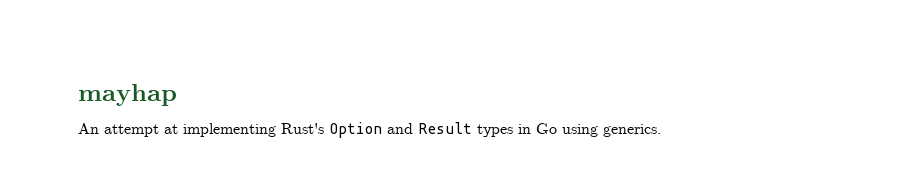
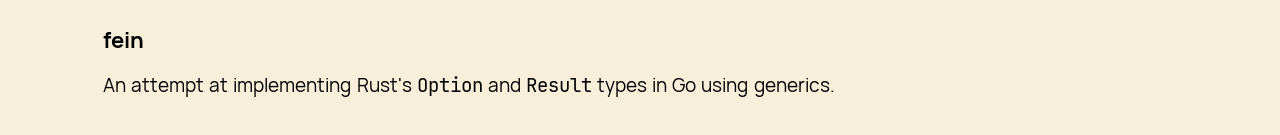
- mayhap
+ fein

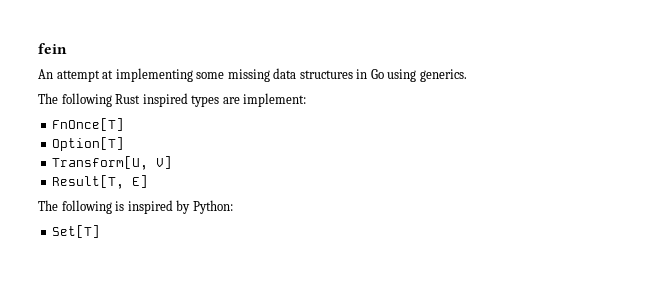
- An attempt at implementing Rust's Option and Result types in Go using generics.
+ An attempt at implementing some missing data structures in Go using generics.
+ The following Rust inspired types are implement:
+ FnOnce[T]
+ Option[T]
+ Transform[U, V]
+ Result[T, E]
+ The following is inspired by Python:
+ Set[T]

